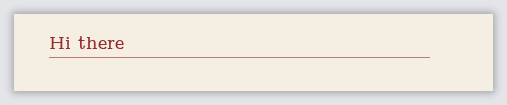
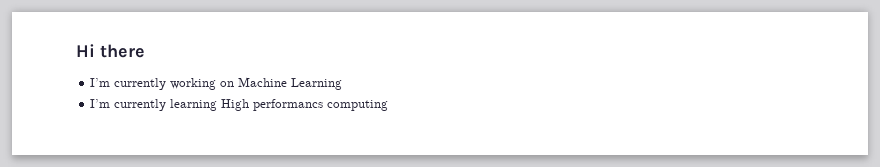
+ I’m currently working on Machine Learning
+ I’m currently learning High performancs computing

